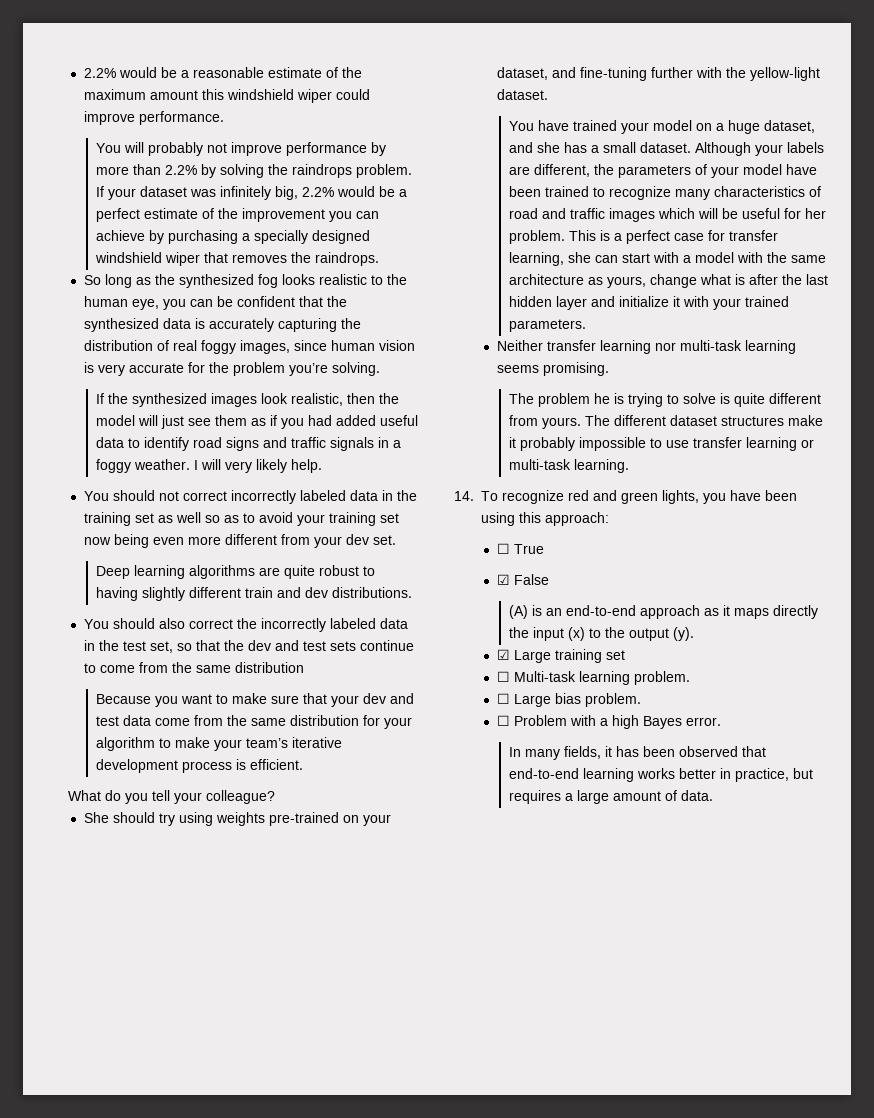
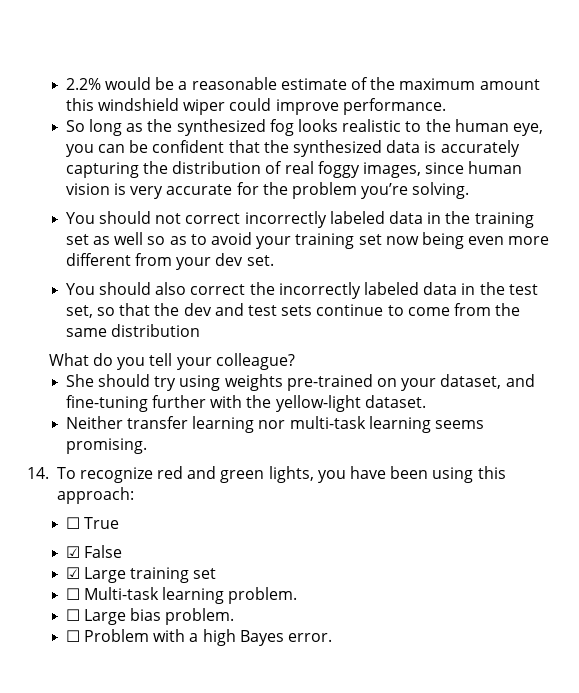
- You will probably not improve performance by more than 2.2% by solving the raindrops problem. If your dataset was infinitely big, 2.2% would be a perfect estimate of the improvement you can achieve by purchasing a specially designed windshield wiper that removes the raindrops.
- If the synthesized images look realistic, then the model will just see them as if you had added useful data to identify road signs and traffic signals in a foggy weather. I will very likely help.
- Deep learning algorithms are quite robust to having slightly different train and dev distributions.
- Because you want to make sure that your dev and test data come from the same distribution for your algorithm to make your team’s iterative development process is efficient.
- You have trained your model on a huge dataset, and she has a small dataset. Although your labels are different, the parameters of your model have been trained to recognize many characteristics of road and traffic images which will be useful for her problem. This is a perfect case for transfer learning, she can start with a model with the same architecture as yours, change what is after the last hidden layer and initialize it with your trained parameters.
- The problem he is trying to solve is quite different from yours. The different dataset structures make it probably impossible to use transfer learning or multi-task learning.
- (A) is an end-to-end approach as it maps directly the input (x) to the output (y).
- In many fields, it has been observed that end-to-end learning works better in practice, but requires a large amount of data.

